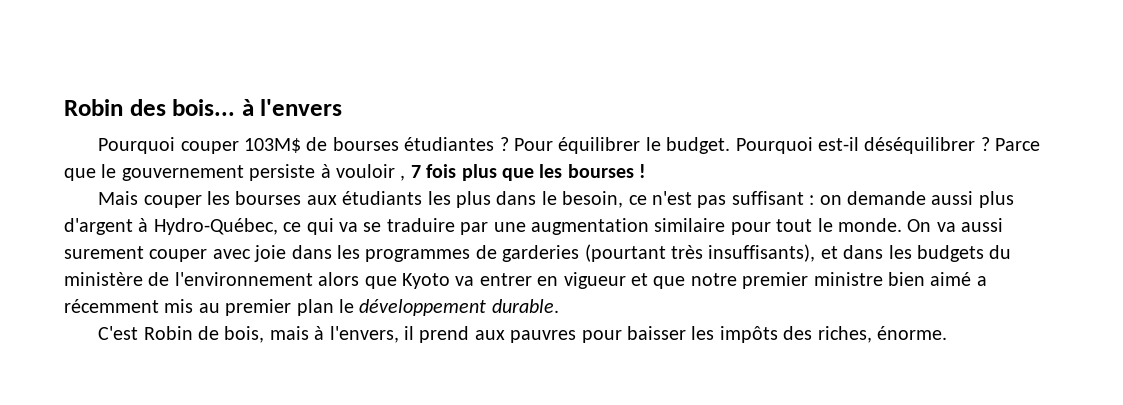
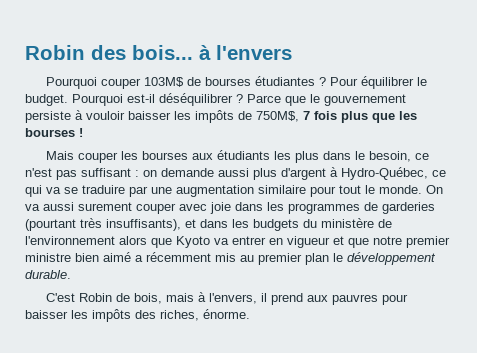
- Parce que le gouvernement persiste à vouloir , 7 fois plus que les bourses !
+ Parce que le gouvernement persiste à vouloir baisser les impôts de 750M$, 7 fois plus que les bourses !

